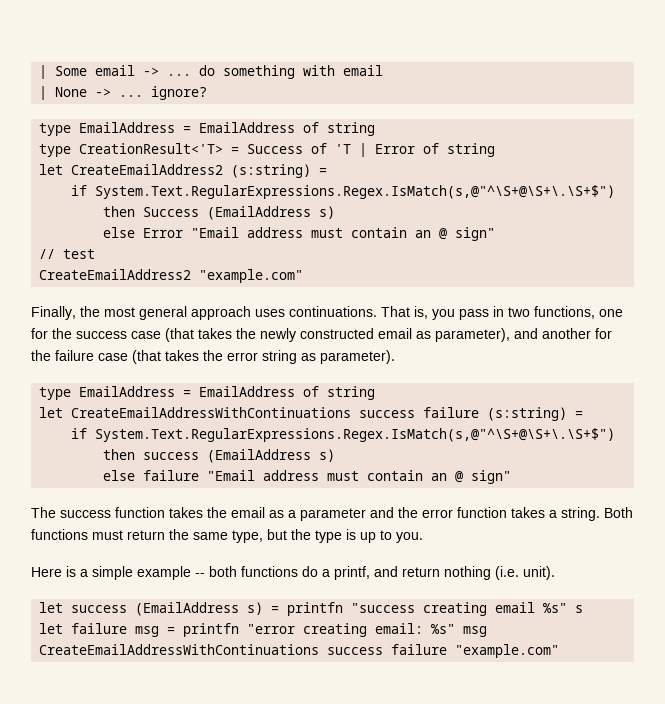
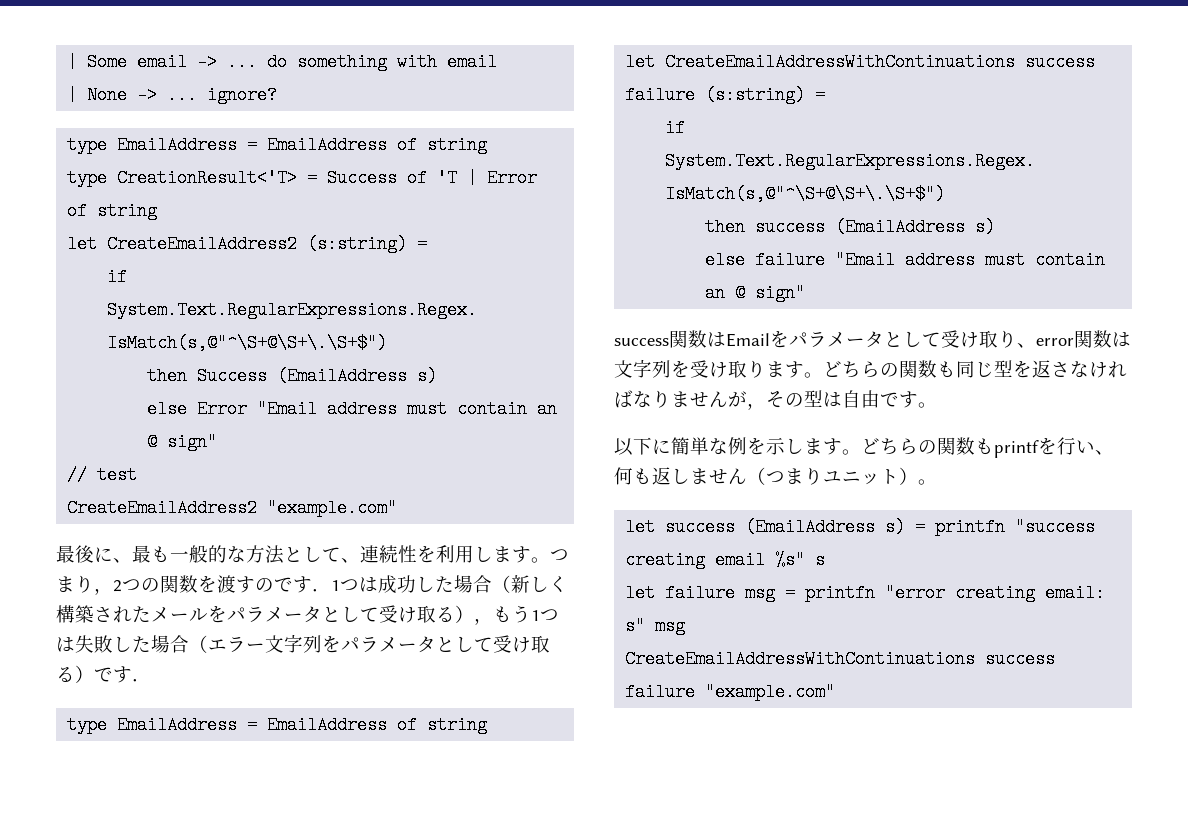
- Finally, the most general approach uses continuations. That is, you pass in two functions, one for the success case (that takes the newly constructed email as parameter), and another for the failure case (that takes the error string as parameter).
+ 最後に、最も一般的な方法として、連続性を利用します。つまり，2つの関数を渡すのです．1つは成功した場合（新しく構築されたメールをパラメータとして受け取る），もう1つは失敗した場合（エラー文字列をパラメータとして受け取る）です．
- The success function takes the email as a parameter and the error function takes a string. Both functions must return the same type, but the type is up to you.
- Here is a simple example -- both functions do a printf, and return nothing (i.e. unit).
+ success関数はEmailをパラメータとして受け取り、error関数は文字列を受け取ります。どちらの関数も同じ型を返さなければなりませんが，その型は自由です。
+ 以下に簡単な例を示します。どちらの関数もprintfを行い、何も返しません（つまりユニット）。
- let failure msg = printfn "error creating email: %s" msg
+ let failure msg = printfn "error creating email: s" msg

